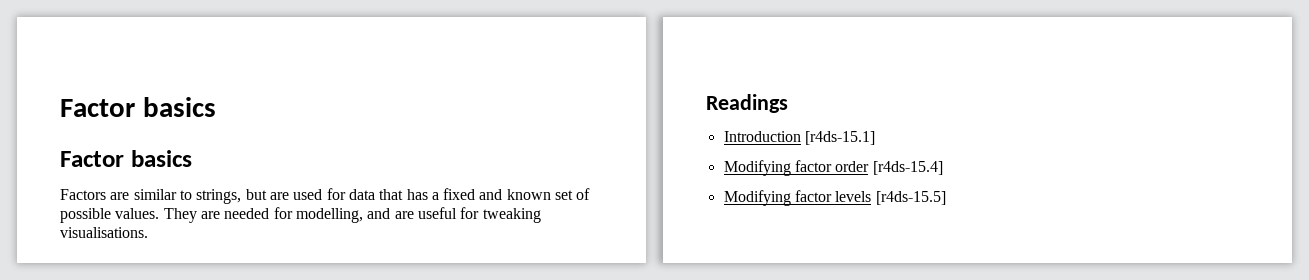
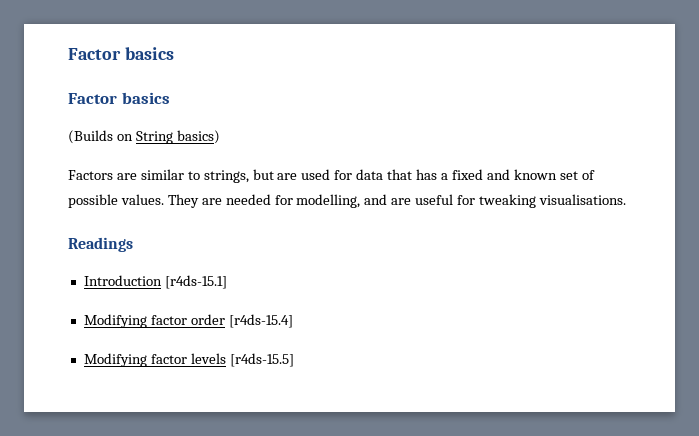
+ (Builds on String basics)

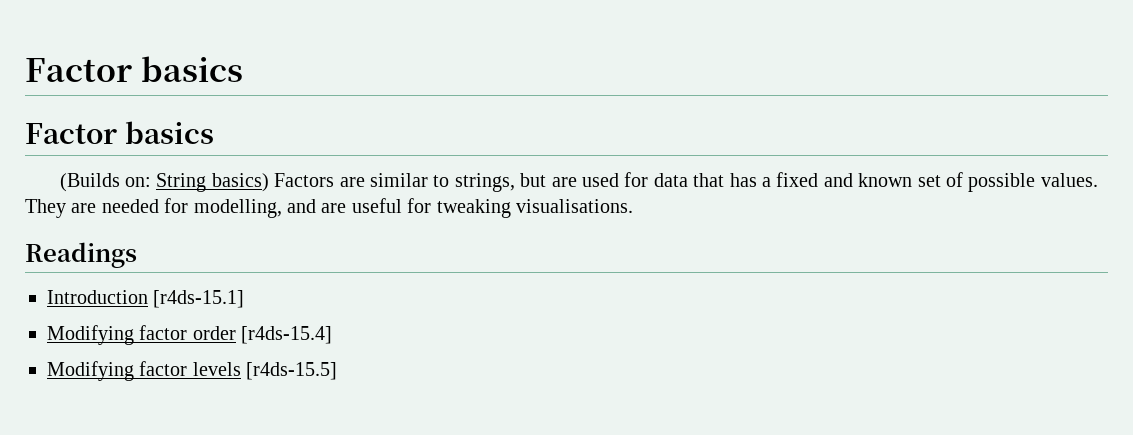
- (Builds on String basics)
- Factors are similar to strings, but are used for data that has a fixed and known set of possible values.
+ (Builds on: String basics) Factors are similar to strings, but are used for data that has a fixed and known set of possible values.

